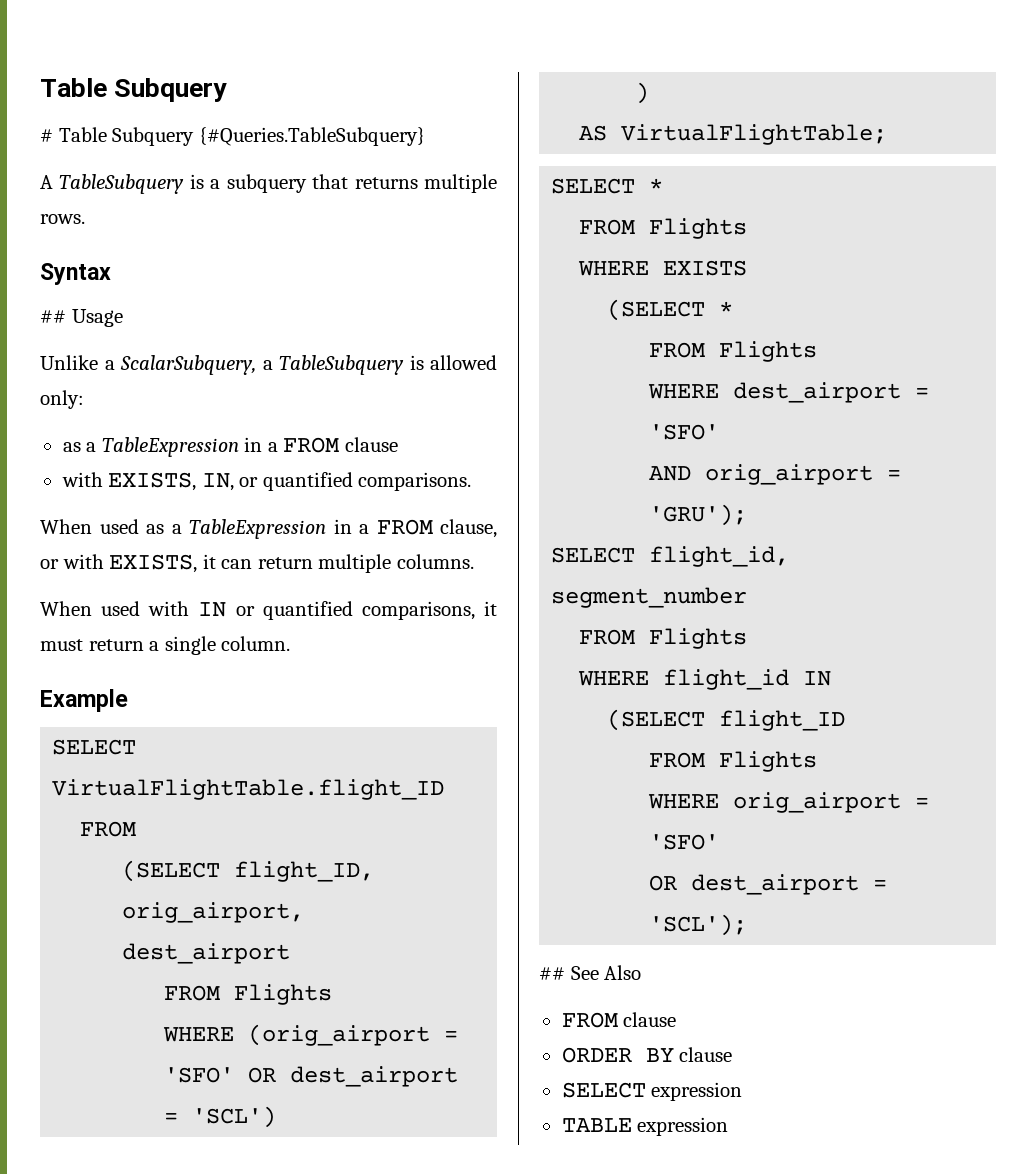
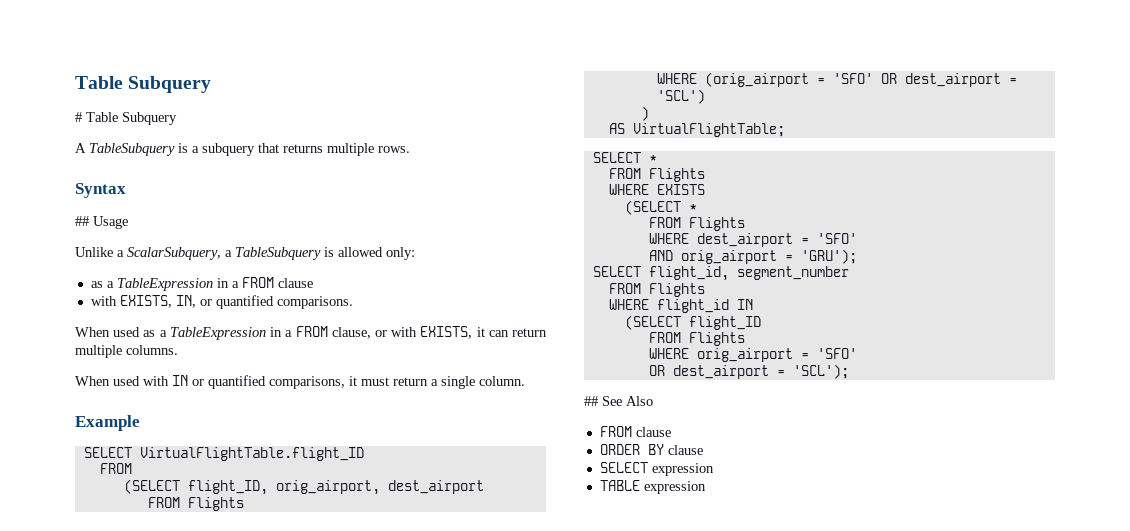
- # Table Subquery {#Queries.TableSubquery}
+ # Table Subquery

